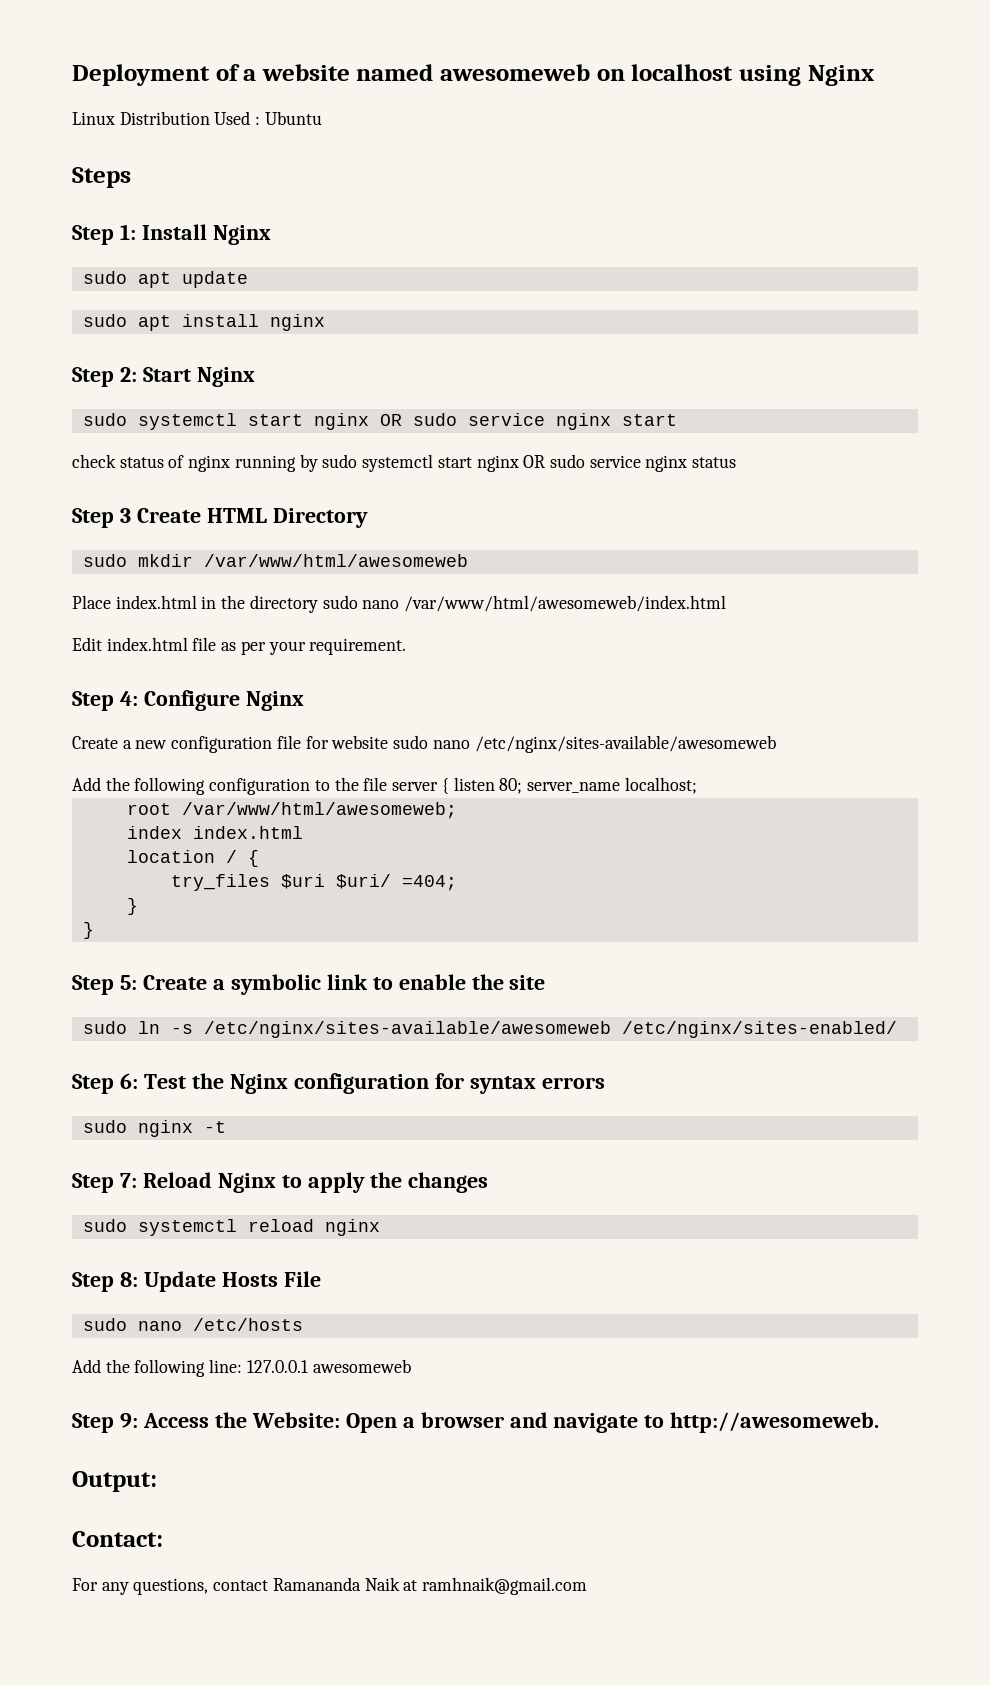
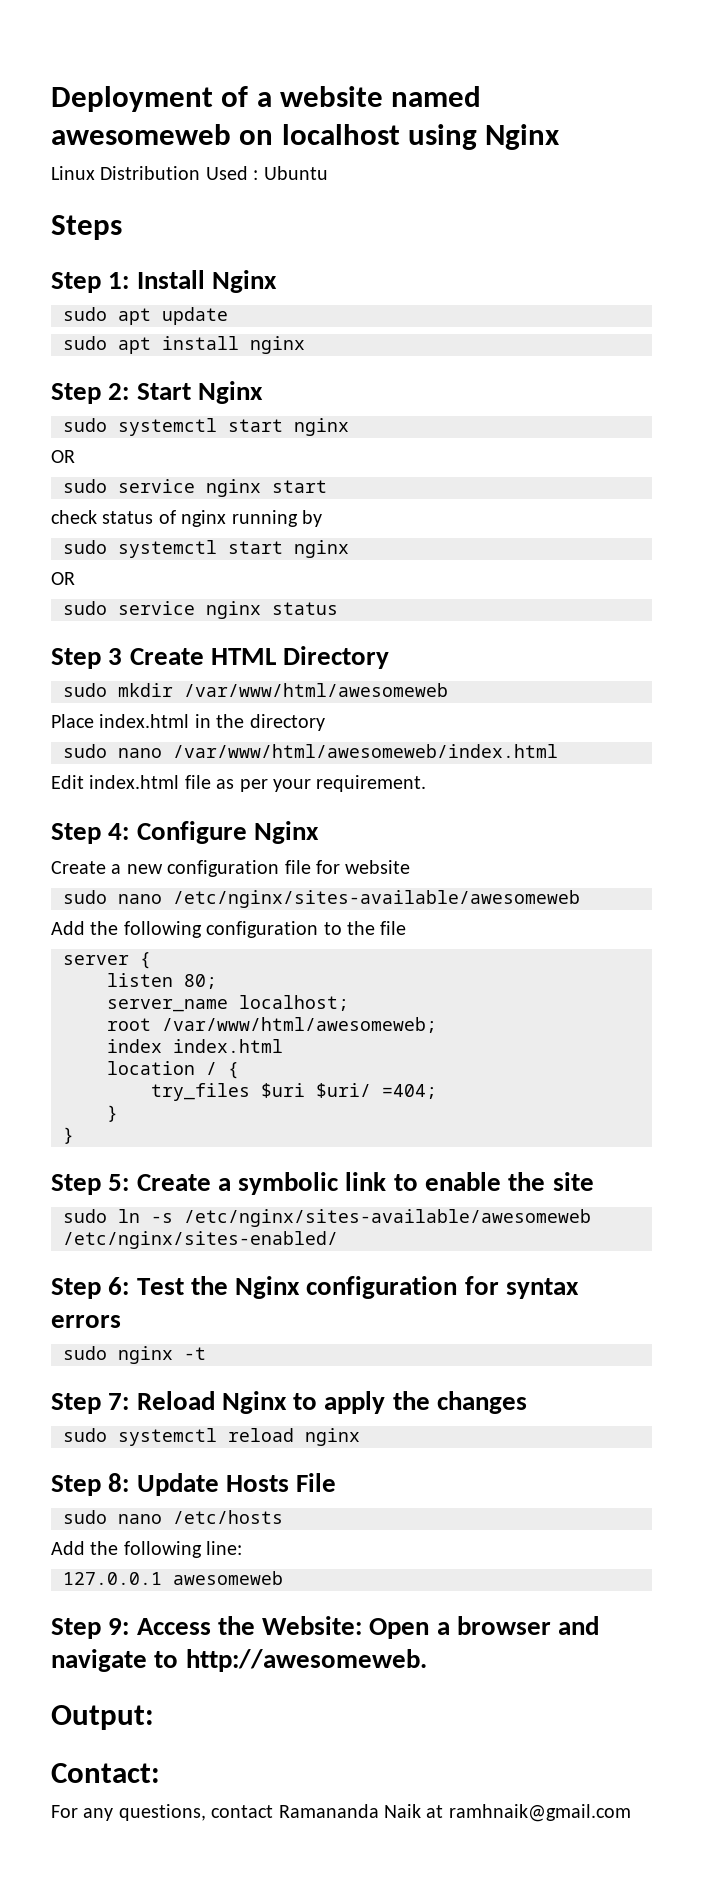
  Step 2: Start Nginx
- sudo systemctl start nginx OR sudo service nginx start
+ sudo systemctl start nginx
+ OR
+ sudo service nginx start
- check status of nginx running by sudo systemctl start nginx OR sudo service nginx status
+ check status of nginx running by
+ sudo systemctl start nginx
+ OR
+ sudo service nginx status
- Place index.html in the directory sudo nano /var/www/html/awesomeweb/index.html
+ Place index.html in the directory
+ sudo nano /var/www/html/awesomeweb/index.html
- Create a new configuration file for website sudo nano /etc/nginx/sites-available/awesomeweb
+ Create a new configuration file for website
+ sudo nano /etc/nginx/sites-available/awesomeweb
- Add the following configuration to the file server { listen 80; server_name localhost;
+ Add the following configuration to the file
+ server {
+ listen 80;
+ server_name localhost;
- Add the following line: 127.0.0.1 awesomeweb
+ Add the following line:
+ 127.0.0.1 awesomeweb

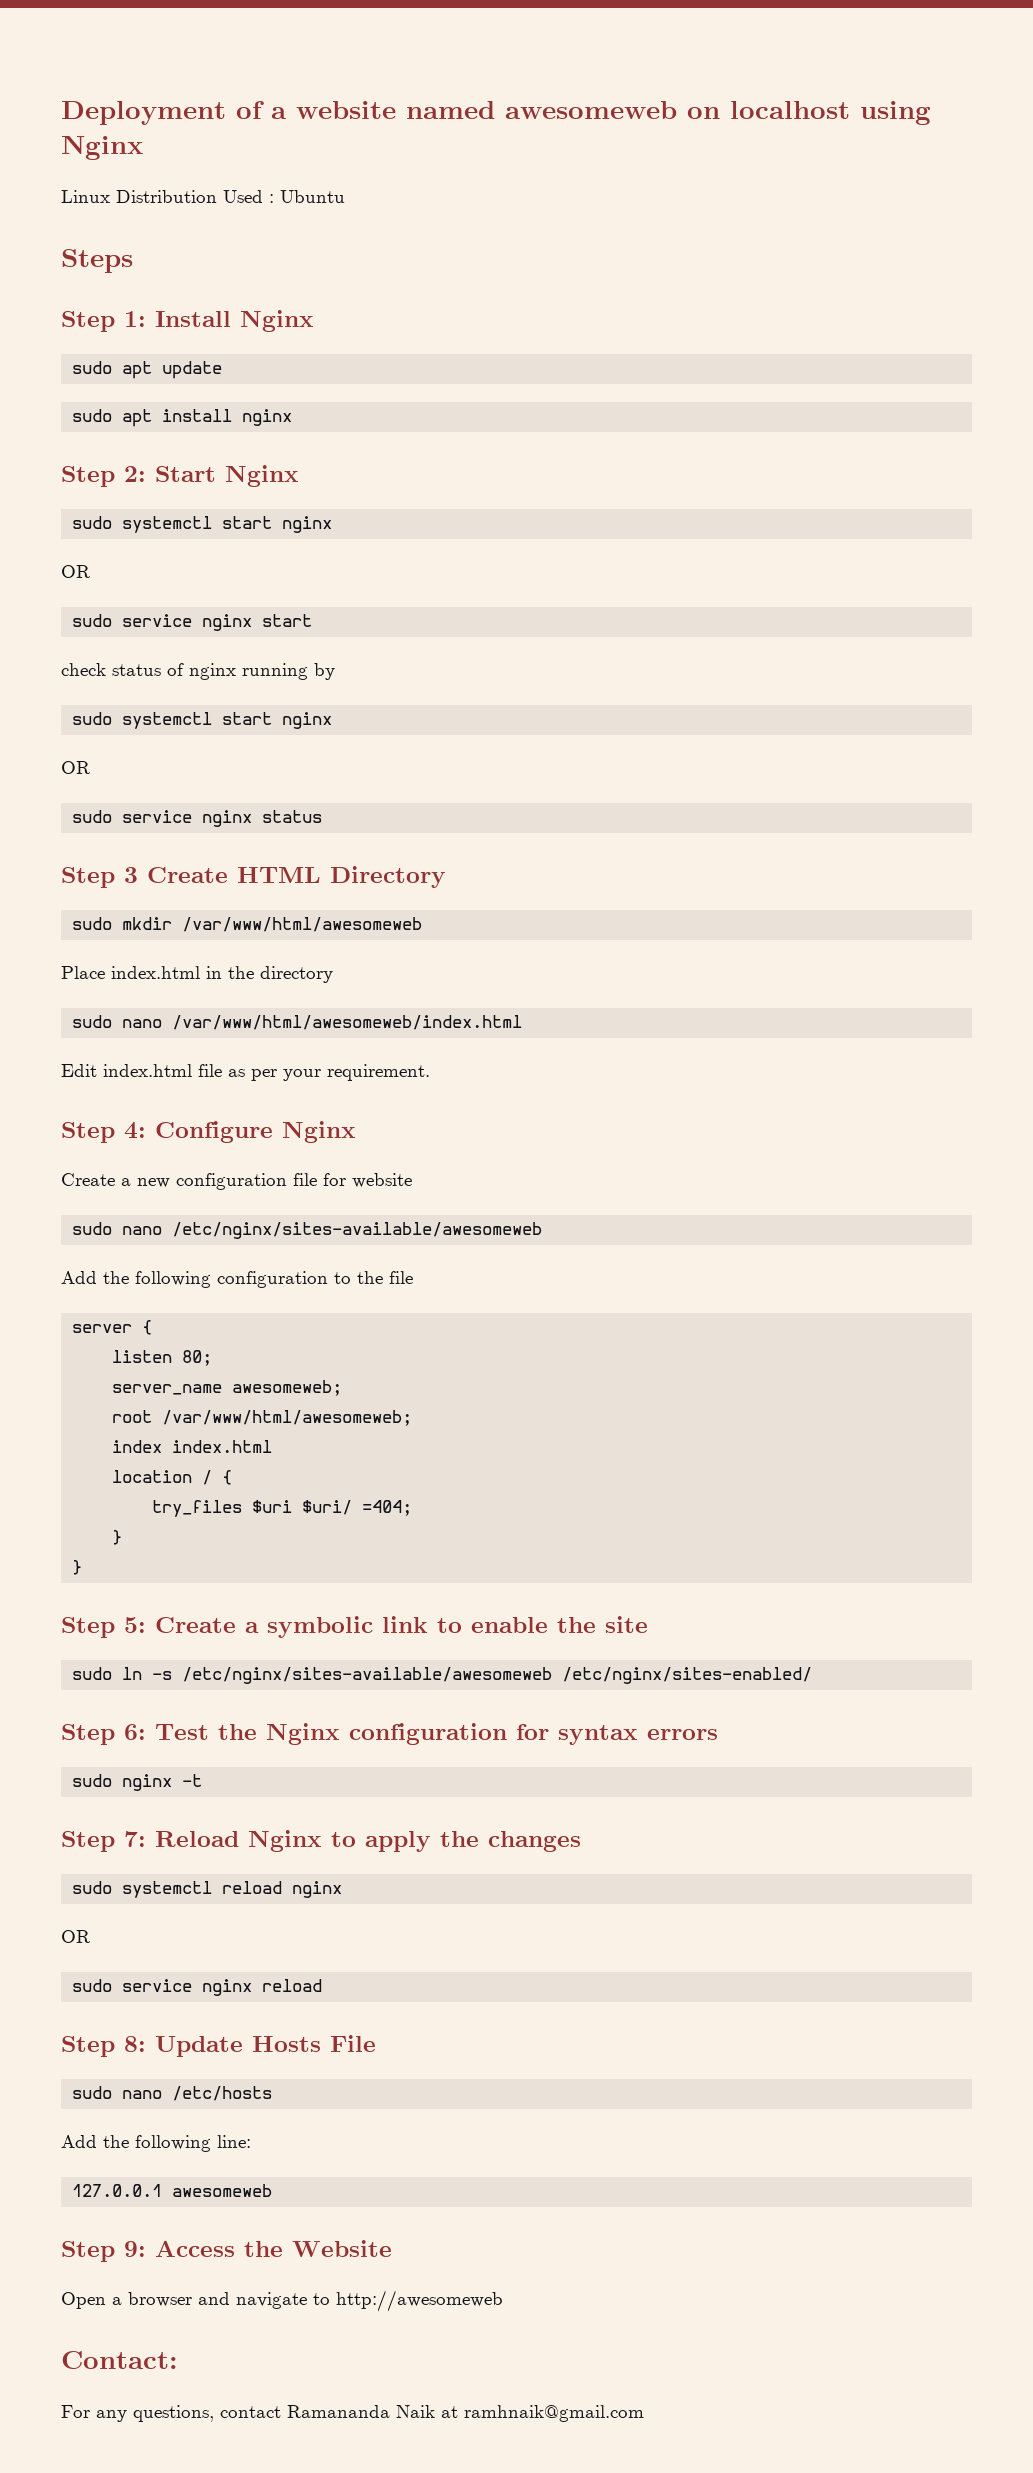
- server_name localhost;
+ server_name awesomeweb;
  sudo systemctl reload nginx
+ OR
+ sudo service nginx reload
- Step 9: Access the Website: Open a browser and navigate to http://awesomeweb.
- Output:
+ Step 9: Access the Website
+ Open a browser and navigate to http://awesomeweb

